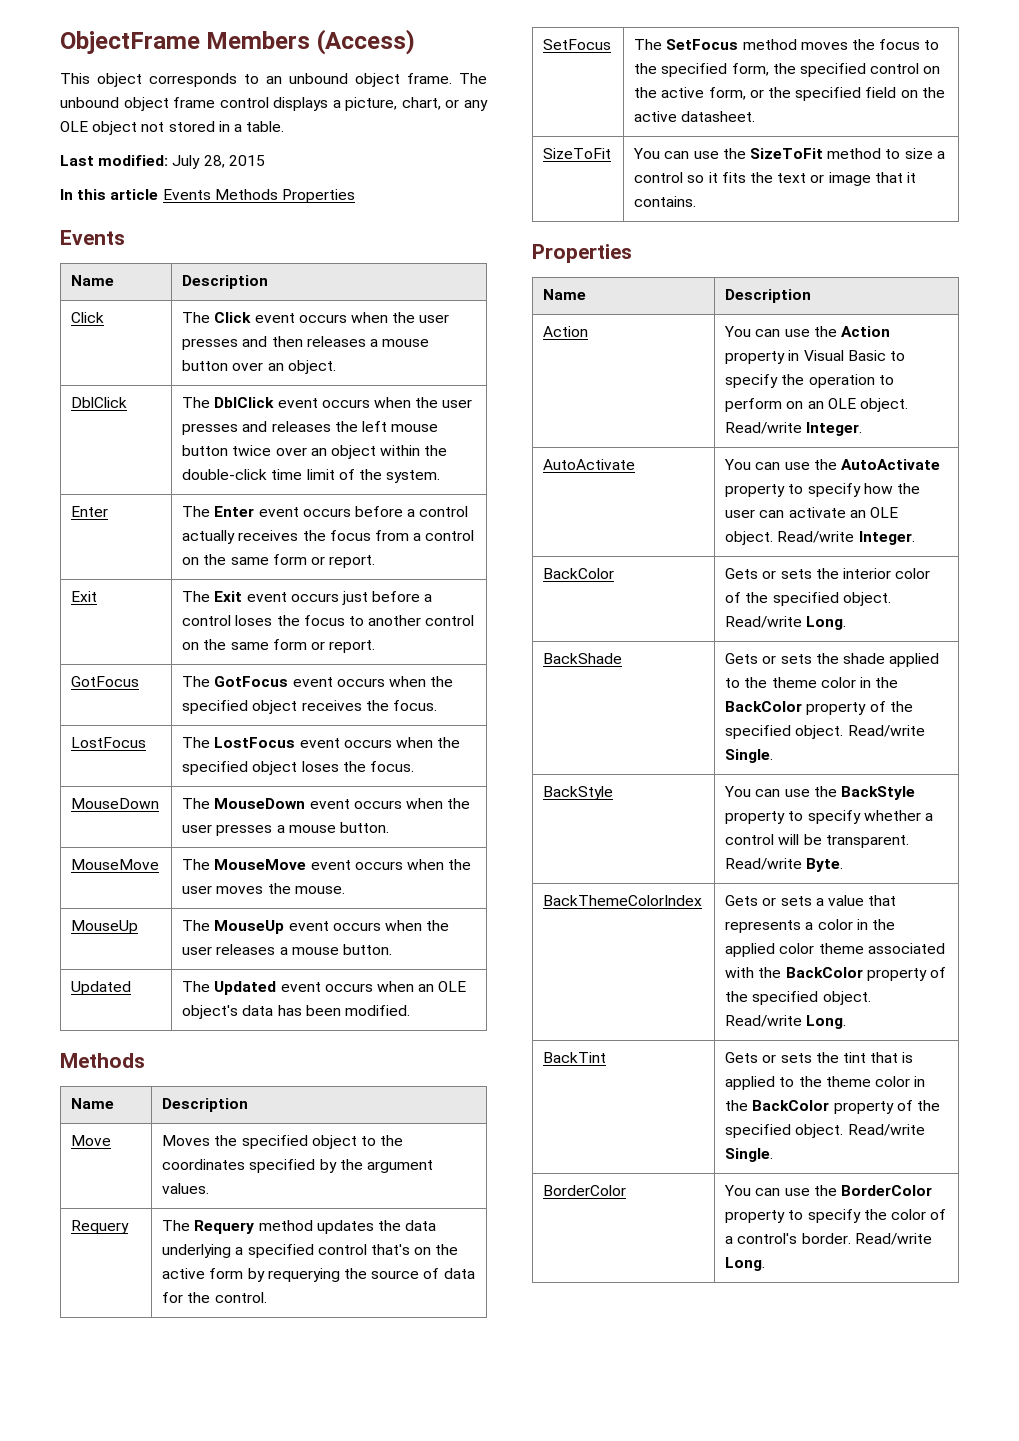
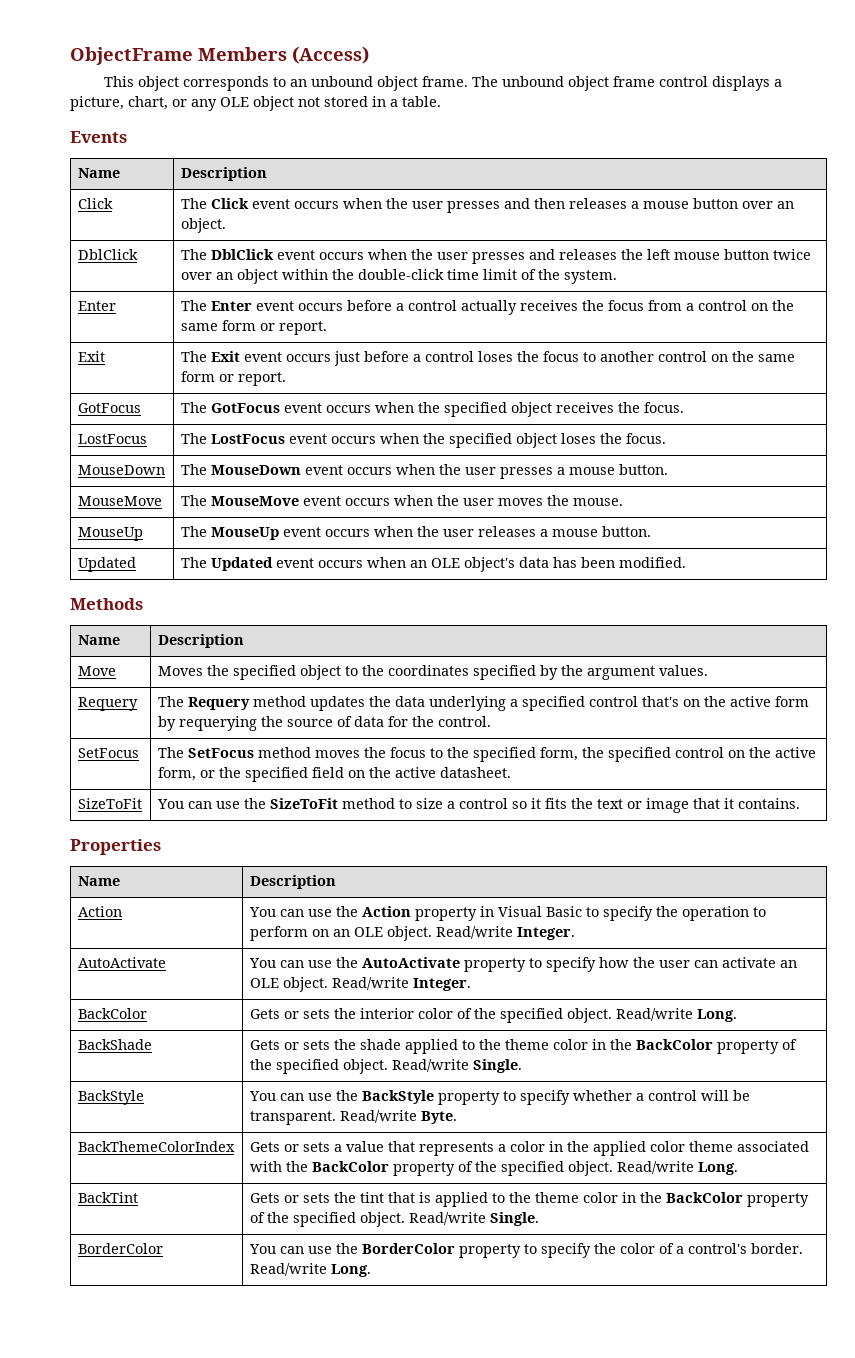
- Last modified: July 28, 2015
- In this article Events Methods Properties

